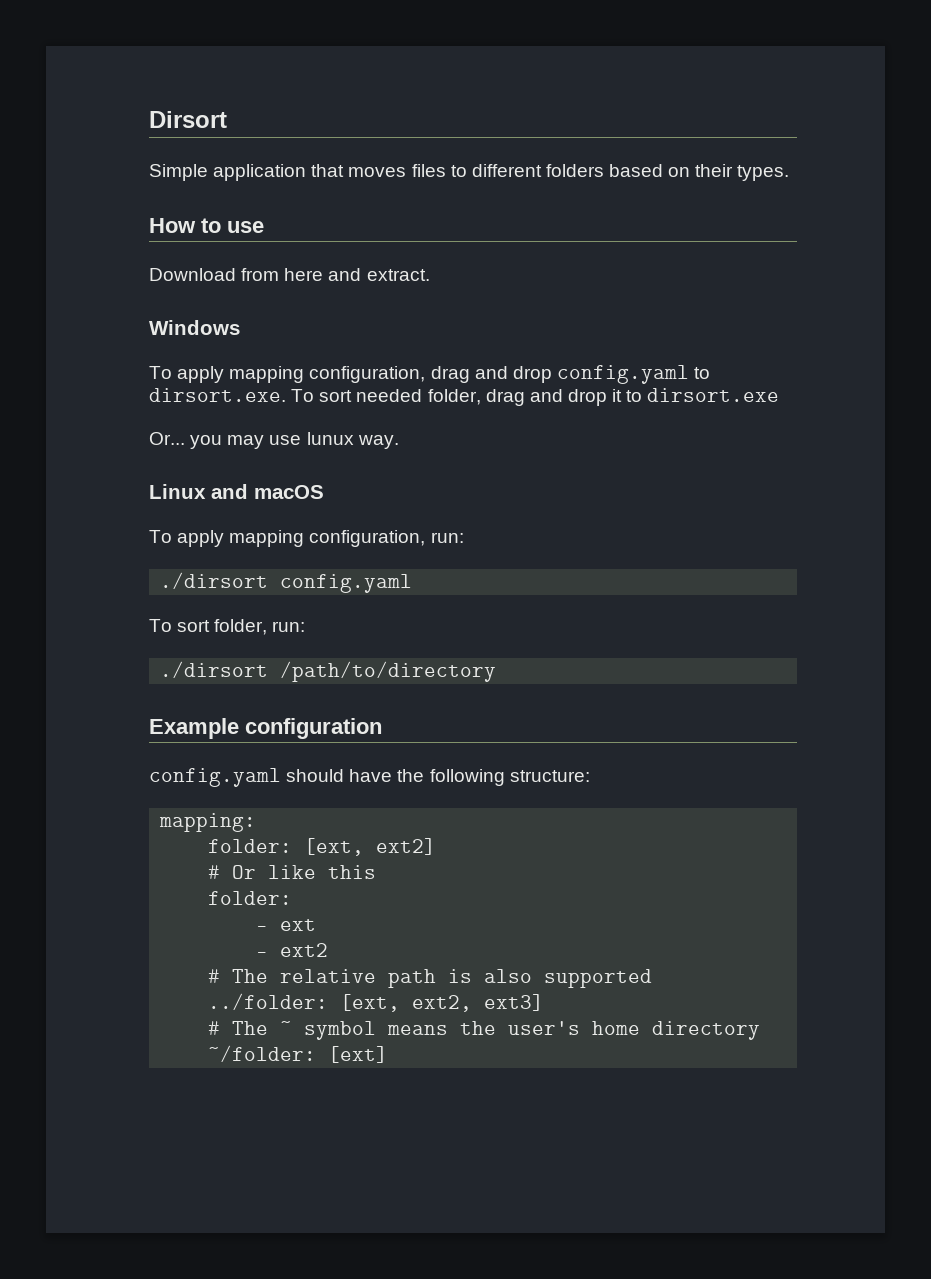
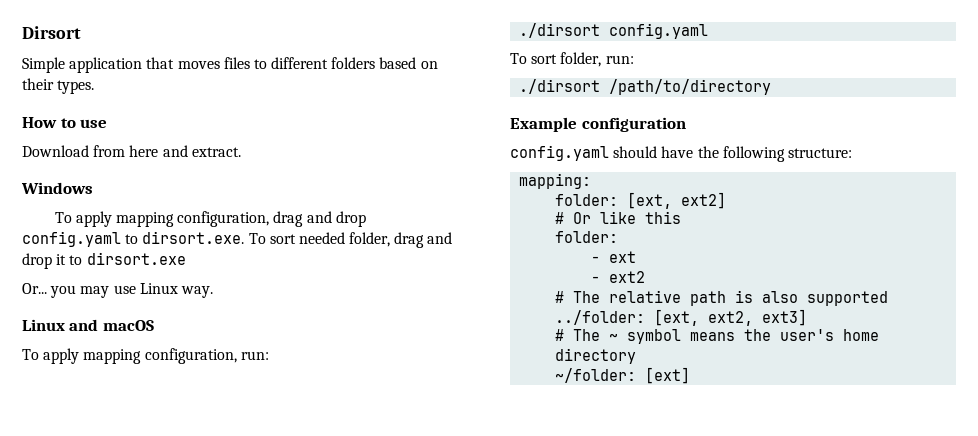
- Or... you may use lunux way.
+ Or... you may use Linux way.

